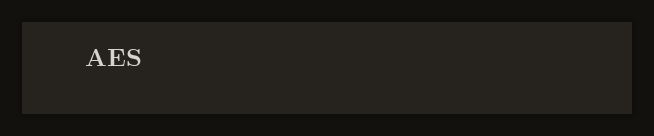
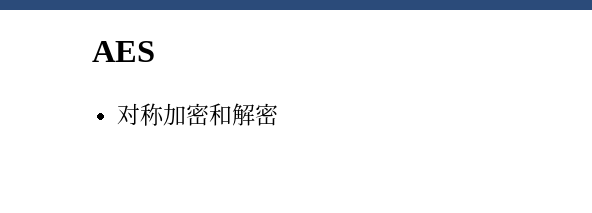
+ 对称加密和解密

